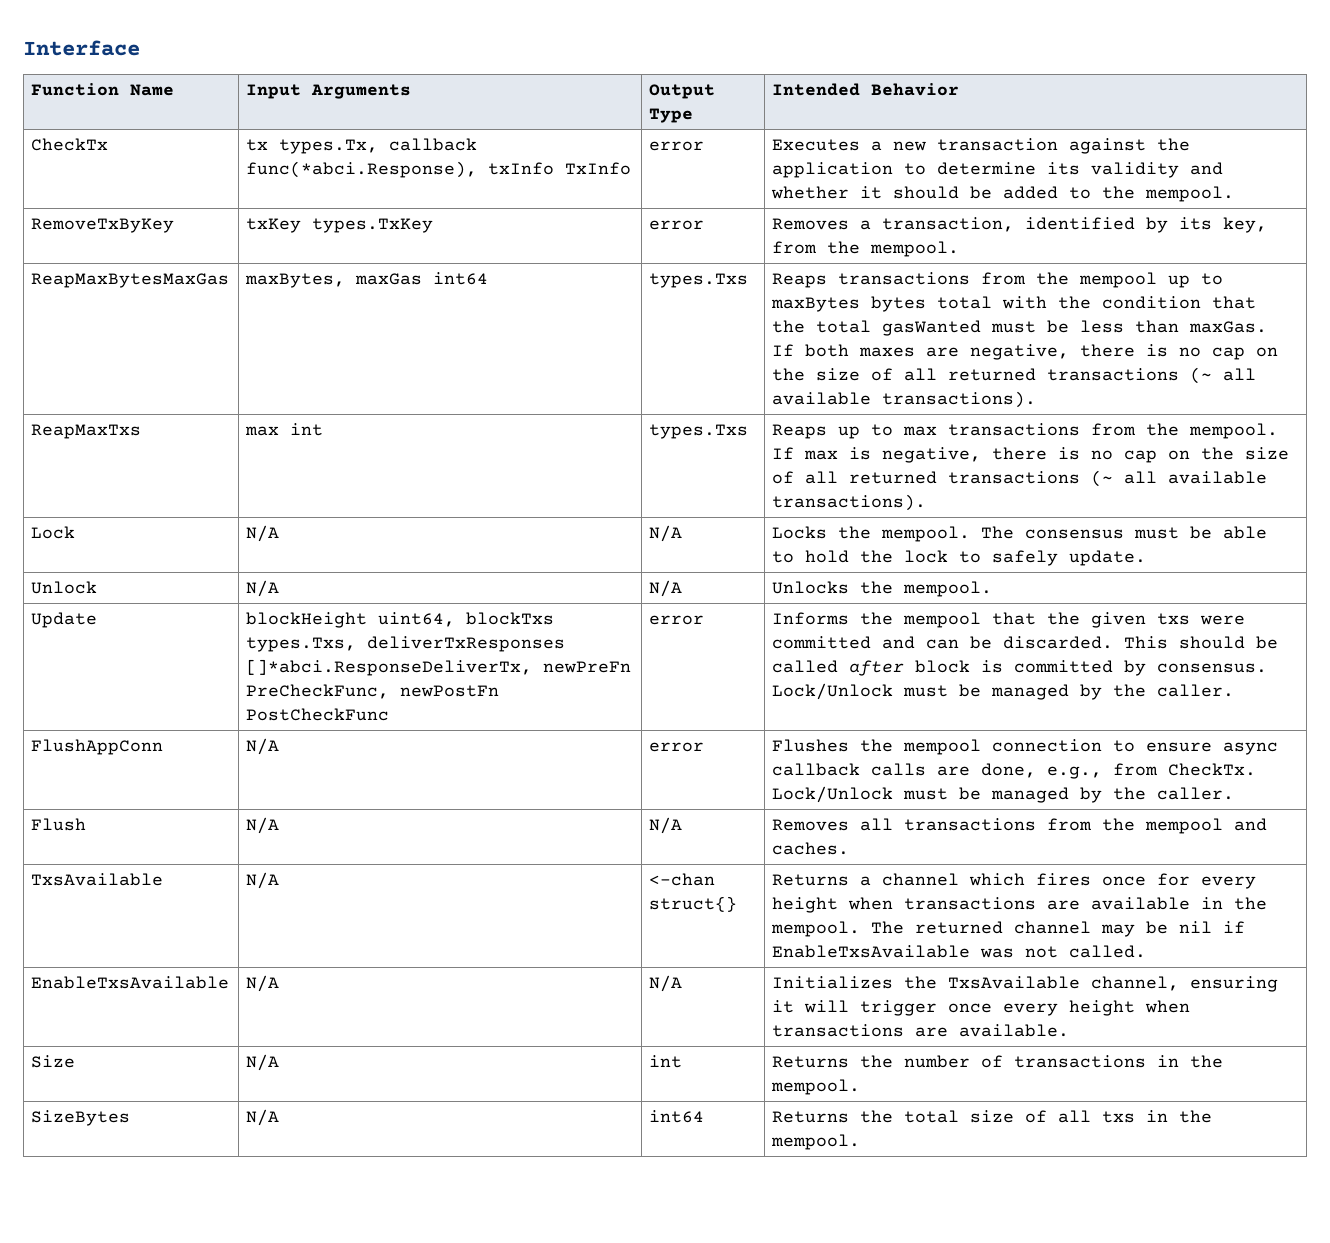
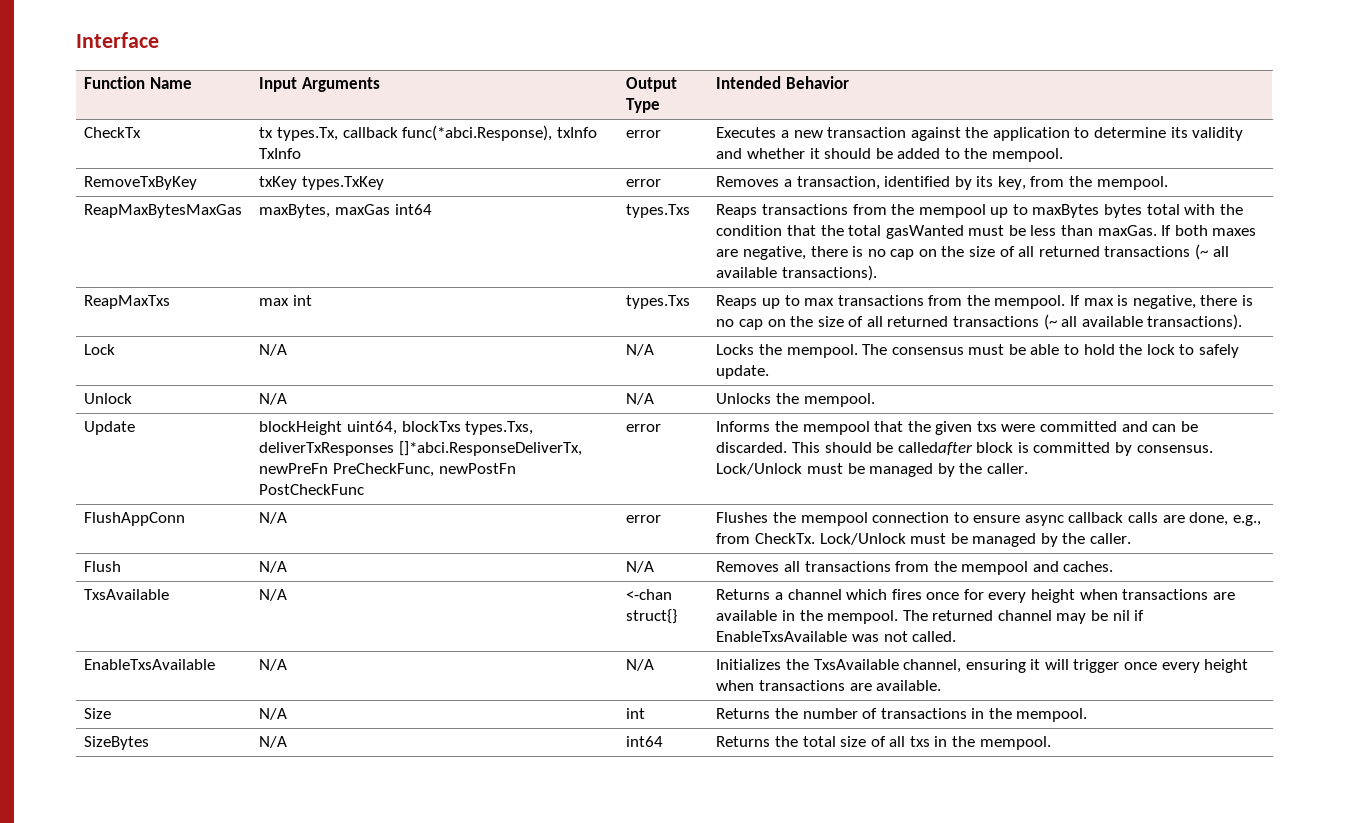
- This should be called after block is committed by consensus.
+ This should be calledafter block is committed by consensus.

